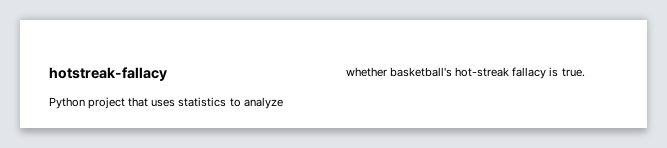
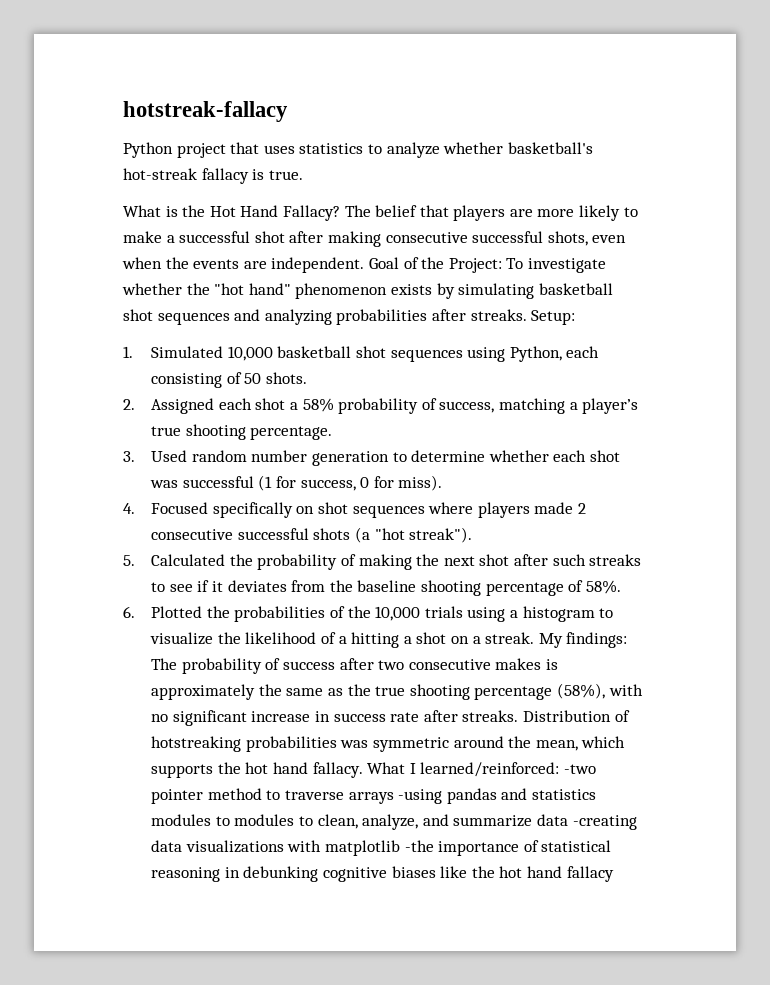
+ What is the Hot Hand Fallacy? The belief that players are more likely to make a successful shot after making consecutive successful shots, even when the events are independent. Goal of the Project: To investigate whether the "hot hand" phenomenon exists by simulating basketball shot sequences and analyzing probabilities after streaks. Setup:
+ 1. Simulated 10,000 basketball shot sequences using Python, each consisting of 50 shots.
+ 2. Assigned each shot a 58% probability of success, matching a player’s true shooting percentage.
+ 3. Used random number generation to determine whether each shot was successful (1 for success, 0 for miss).
+ 4. Focused specifically on shot sequences where players made 2 consecutive successful shots (a "hot streak").
+ 5. Calculated the probability of making the next shot after such streaks to see if it deviates from the baseline shooting percentage of 58%.
+ 6. Plotted the probabilities of the 10,000 trials using a histogram to visualize the likelihood of a hitting a shot on a streak. My findings: The probability of success after two consecutive makes is approximately the same as the true shooting percentage (58%), with no significant increase in success rate after streaks. Distribution of hotstreaking probabilities was symmetric around the mean, which supports the hot hand fallacy. What I learned/reinforced: -two pointer method to traverse arrays -using pandas and statistics modules to modules to clean, analyze, and summarize data -creating data visualizations with matplotlib -the importance of statistical reasoning in debunking cognitive biases like the hot hand fallacy

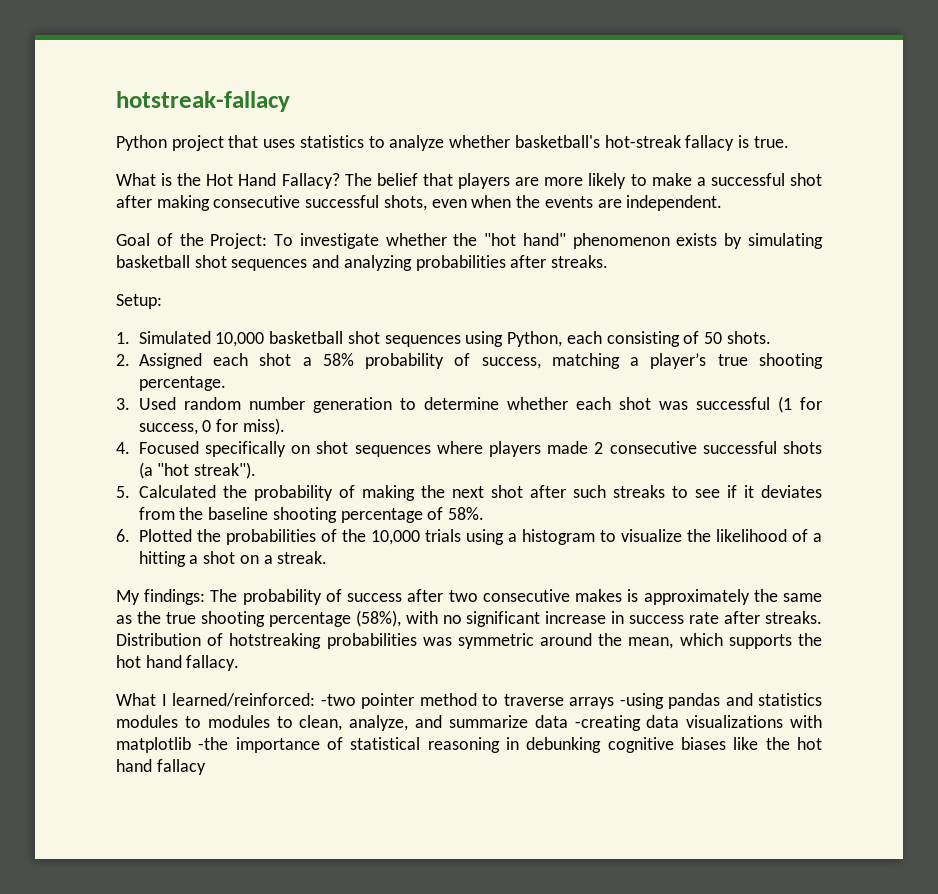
- The belief that players are more likely to make a successful shot after making consecutive successful shots, even when the events are independent. Goal of the Project: To investigate whether the "hot hand" phenomenon exists by simulating basketball shot sequences and analyzing probabilities after streaks. Setup:
+ The belief that players are more likely to make a successful shot after making consecutive successful shots, even when the events are independent.
+ Goal of the Project: To investigate whether the "hot hand" phenomenon exists by simulating basketball shot sequences and analyzing probabilities after streaks.
+ Setup:
- 6. Plotted the probabilities of the 10,000 trials using a histogram to visualize the likelihood of a hitting a shot on a streak. My findings: The probability of success after two consecutive makes is approximately the same as the true shooting percentage (58%), with no significant increase in success rate after streaks.
+ 6. Plotted the probabilities of the 10,000 trials using a histogram to visualize the likelihood of a hitting a shot on a streak.
+ My findings: The probability of success after two consecutive makes is approximately the same as the true shooting percentage (58%), with no significant increase in success rate after streaks.
- Distribution of hotstreaking probabilities was symmetric around the mean, which supports the hot hand fallacy. What I learned/reinforced: -two pointer method to traverse arrays -using pandas and statistics modules to modules to clean, analyze, and summarize data -creating data visualizations with matplotlib -the importance of statistical reasoning in debunking cognitive biases like the hot hand fallacy
+ Distribution of hotstreaking probabilities was symmetric around the mean, which supports the hot hand fallacy.
+ What I learned/reinforced: -two pointer method to traverse arrays -using pandas and statistics modules to modules to clean, analyze, and summarize data -creating data visualizations with matplotlib -the importance of statistical reasoning in debunking cognitive biases like the hot hand fallacy

